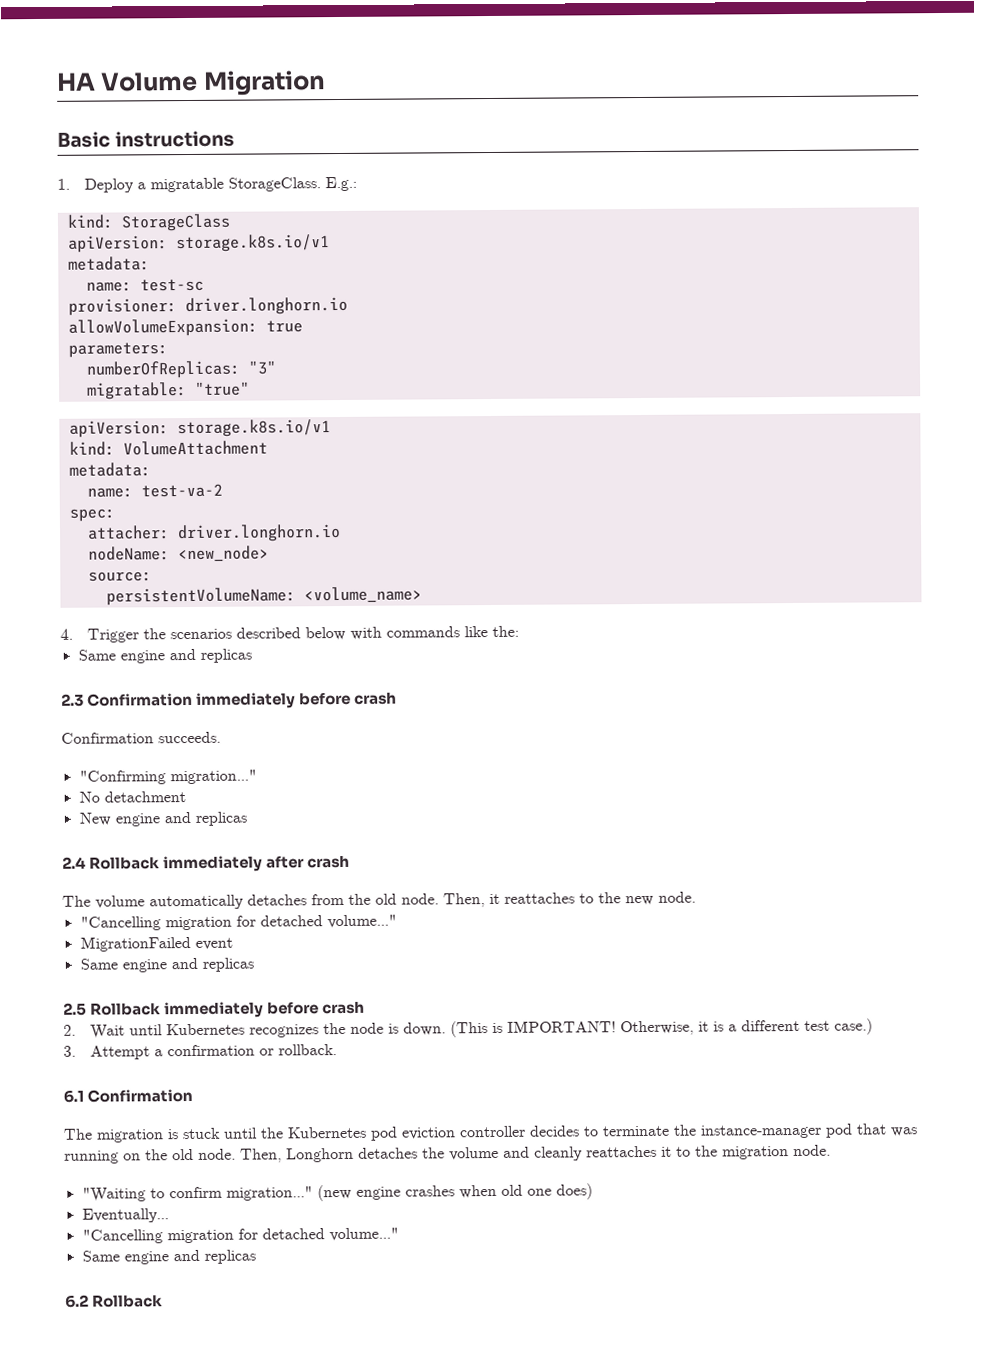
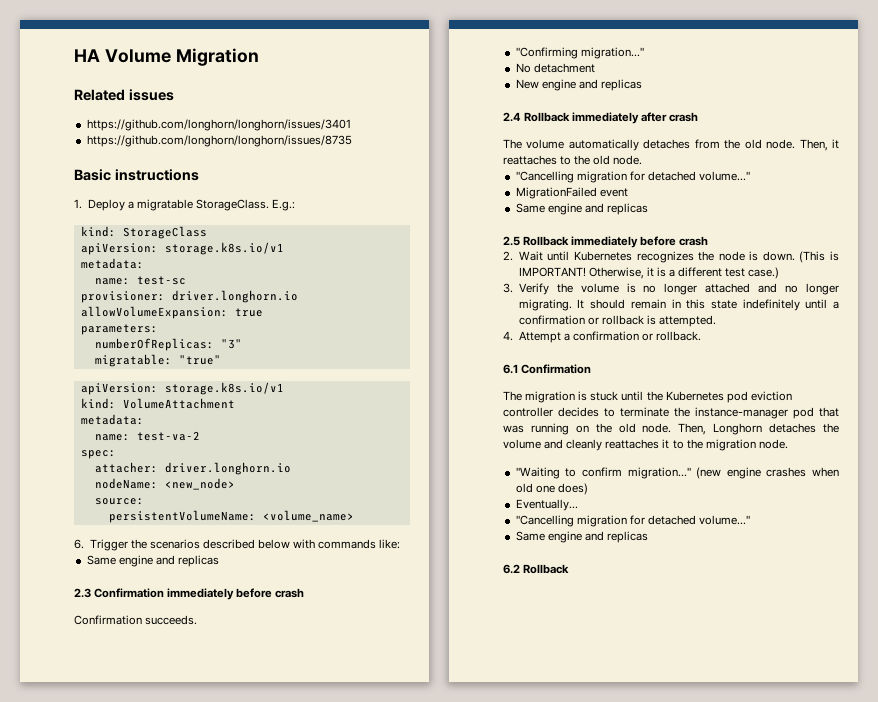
+ Related issues
+ https://github.com/longhorn/longhorn/issues/3401
+ https://github.com/longhorn/longhorn/issues/8735
- 4. Trigger the scenarios described below with commands like the:
+ 6. Trigger the scenarios described below with commands like:
- Then, it reattaches to the new node.
+ Then, it reattaches to the old node.
- 3. Attempt a confirmation or rollback.
+ 3. Verify the volume is no longer attached and no longer migrating. It should remain in this state indefinitely until a confirmation or rollback is attempted.
+ 4. Attempt a confirmation or rollback.

